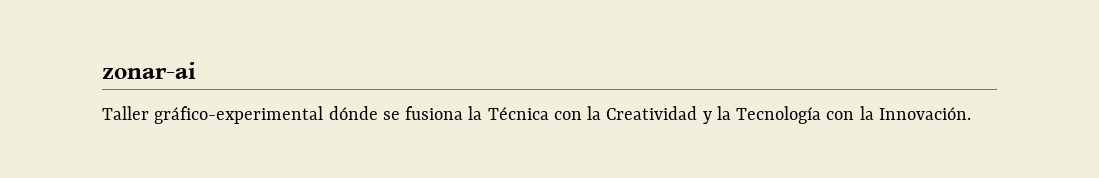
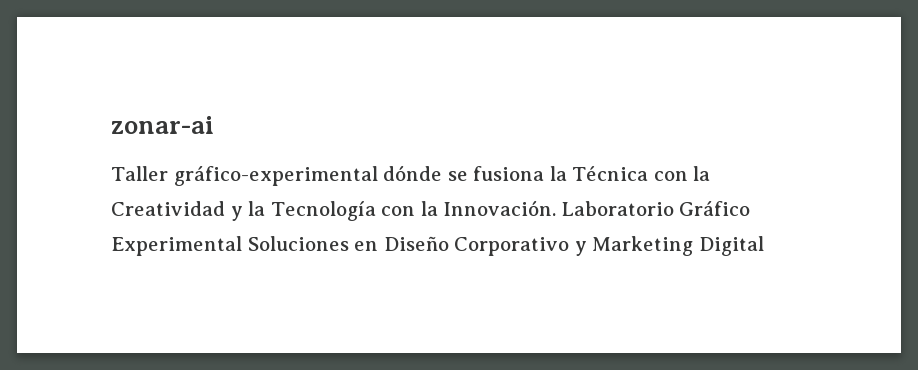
+ Laboratorio Gráfico Experimental Soluciones en Diseño Corporativo y Marketing Digital

